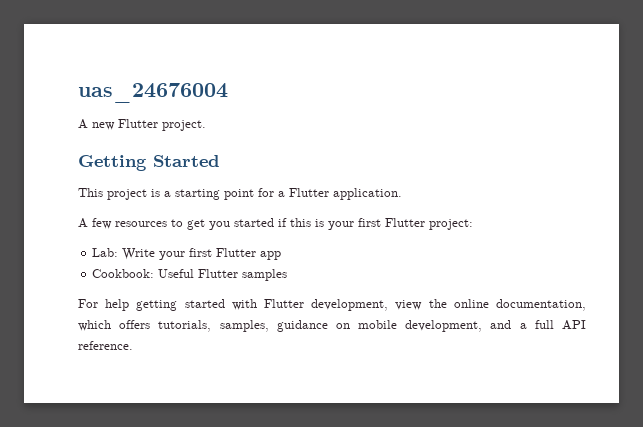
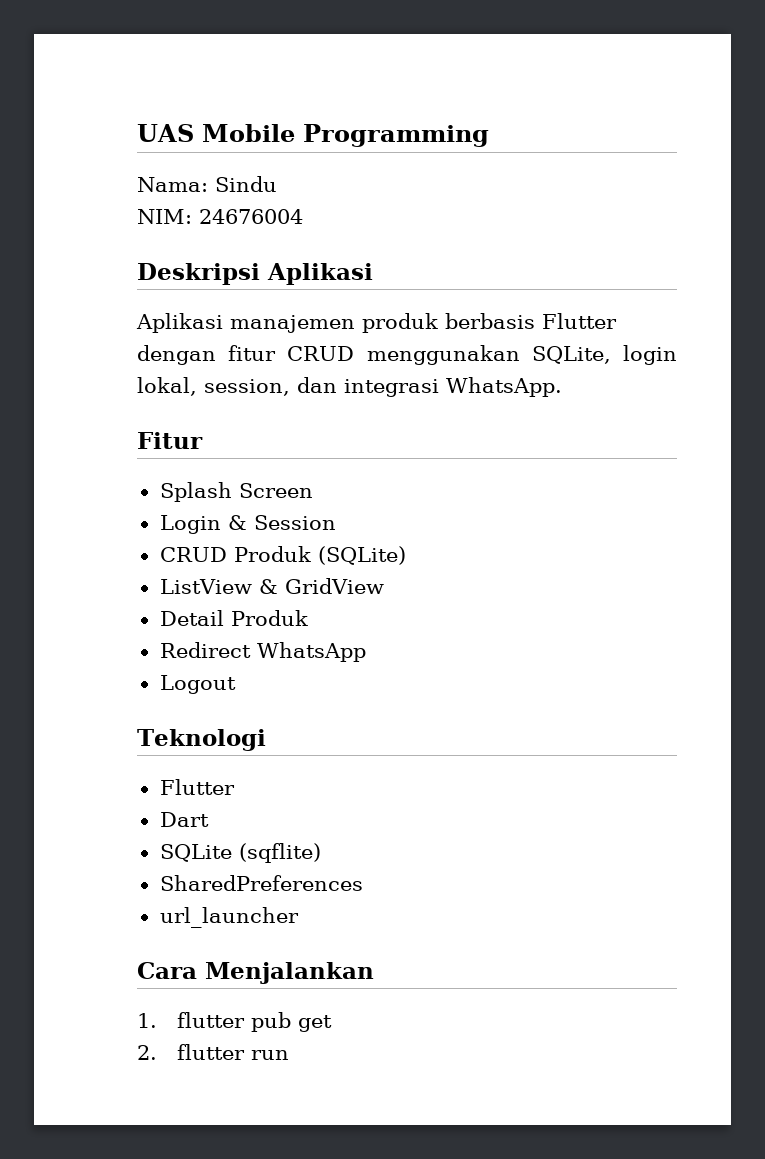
- uas_24676004
- A new Flutter project.
- Getting Started
- This project is a starting point for a Flutter application.
- A few resources to get you started if this is your first Flutter project:
- Lab: Write your first Flutter app
- Cookbook: Useful Flutter samples
- For help getting started with Flutter development, view the online documentation, which offers tutorials, samples, guidance on mobile development, and a full API reference.
+ UAS Mobile Programming
+ Nama: Sindu
+ NIM: 24676004
+ Deskripsi Aplikasi
+ Aplikasi manajemen produk berbasis Flutter dengan fitur CRUD menggunakan SQLite, login lokal, session, dan integrasi WhatsApp.
+ Fitur
+ Splash Screen
+ Login & Session
+ CRUD Produk (SQLite)
+ ListView & GridView
+ Detail Produk
+ Redirect WhatsApp
+ Logout
+ Teknologi
+ Flutter
+ Dart
+ SQLite (sqflite)
+ SharedPreferences
+ url_launcher
+ Cara Menjalankan
+ 1. flutter pub get
+ 2. flutter run

